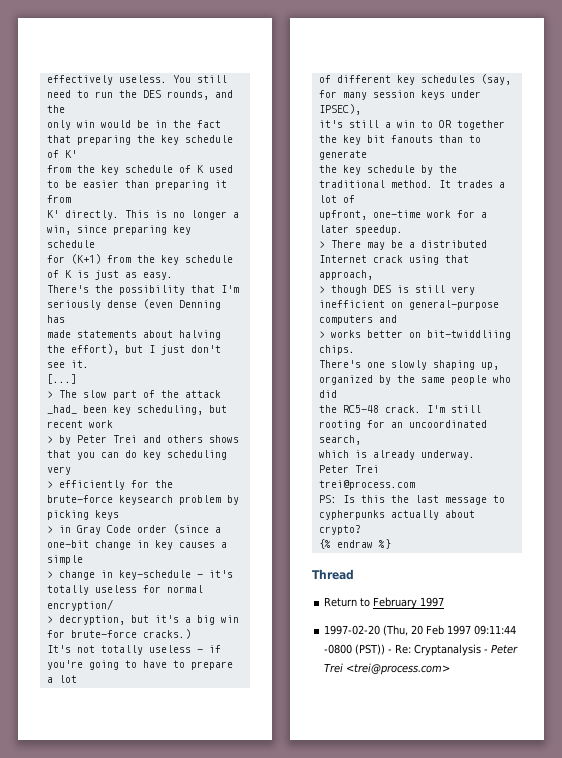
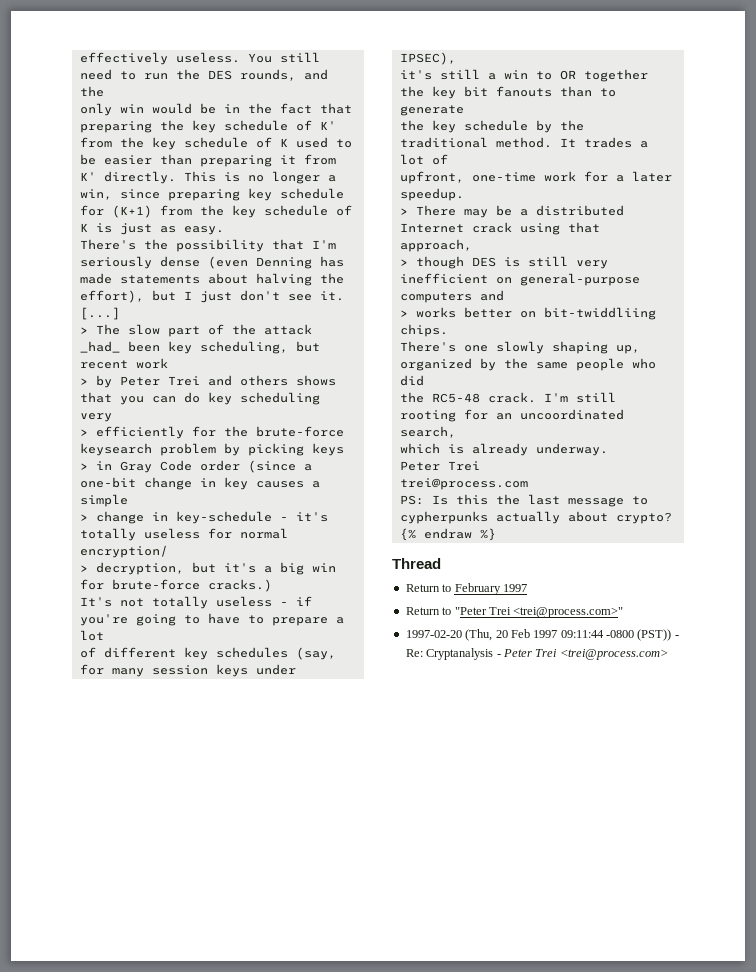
+ Return to "Peter Trei <trei@process.com>"

